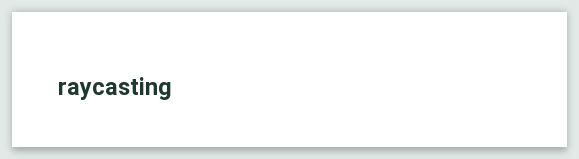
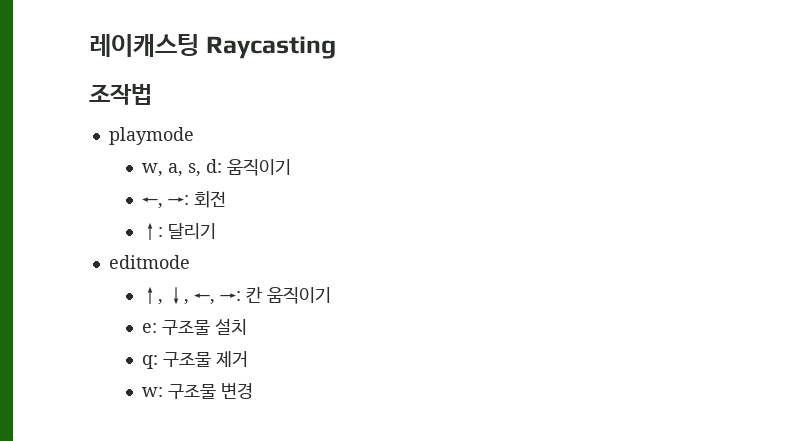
- raycasting
+ 레이캐스팅 Raycasting
+ 조작법
+ playmode
+ w, a, s, d: 움직이기
+ ←, →: 회전
+ ↑: 달리기
+ editmode
+ ↑, ↓, ←, →: 칸 움직이기
+ e: 구조물 설치
+ q: 구조물 제거
+ w: 구조물 변경

